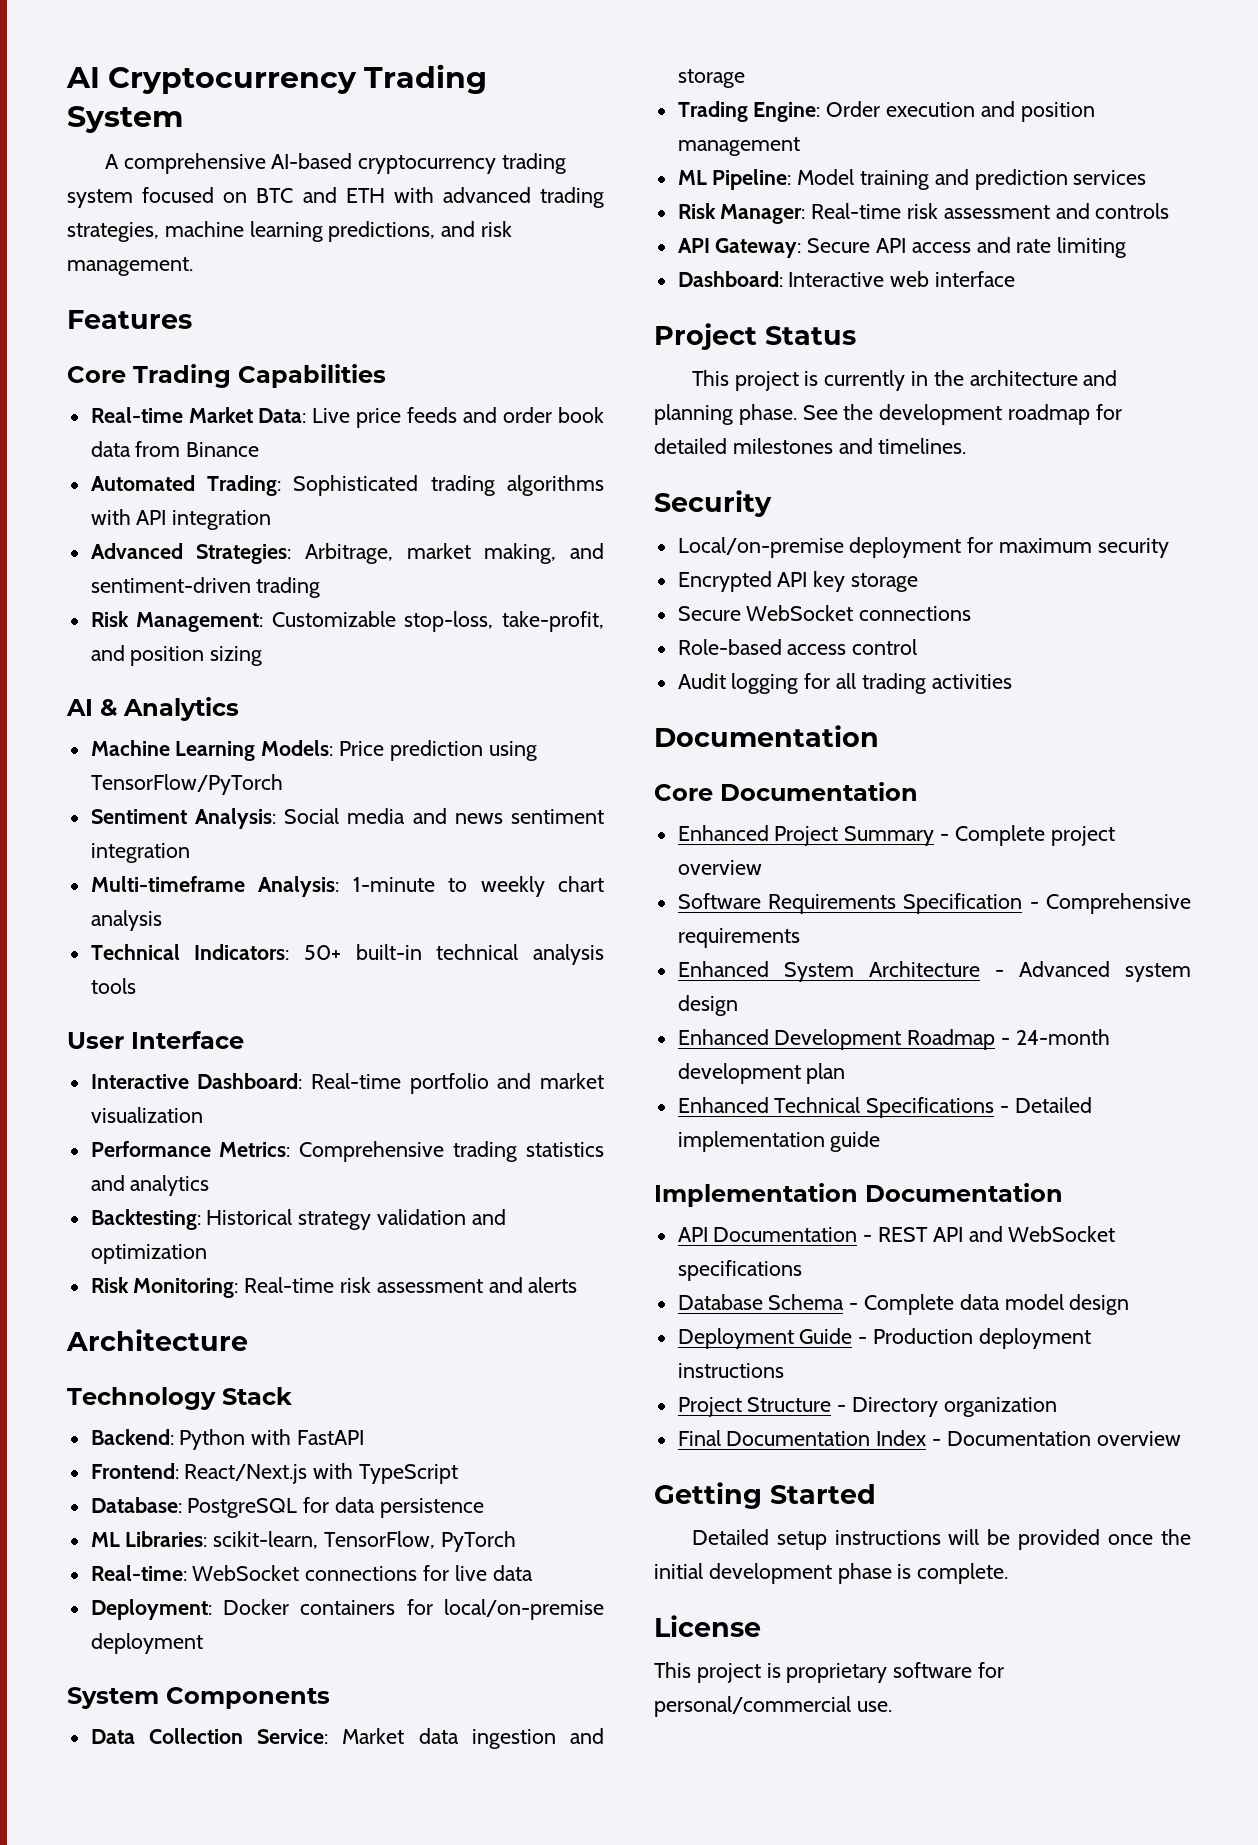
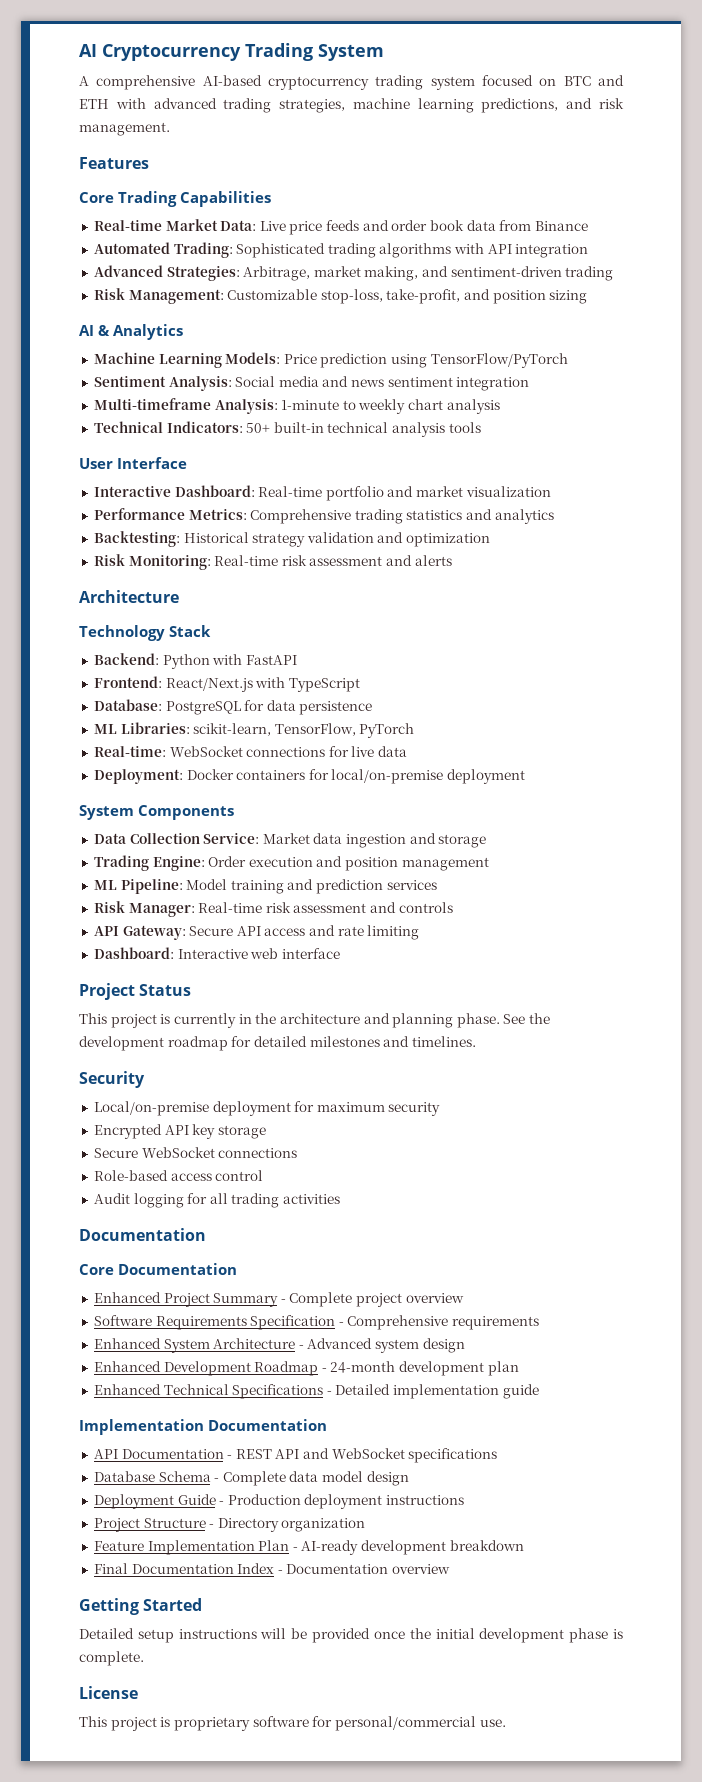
+ Feature Implementation Plan - AI-ready development breakdown

